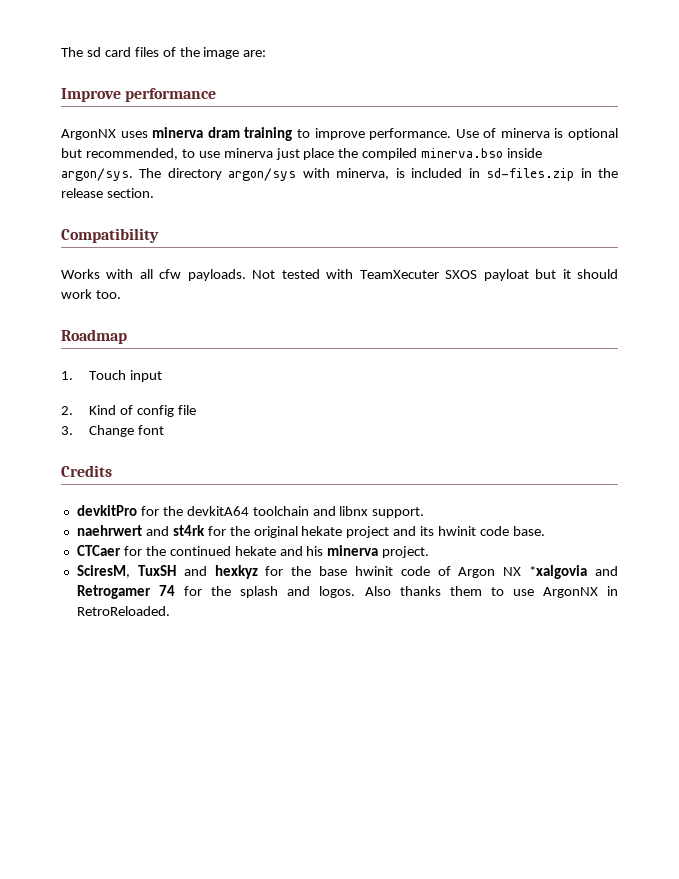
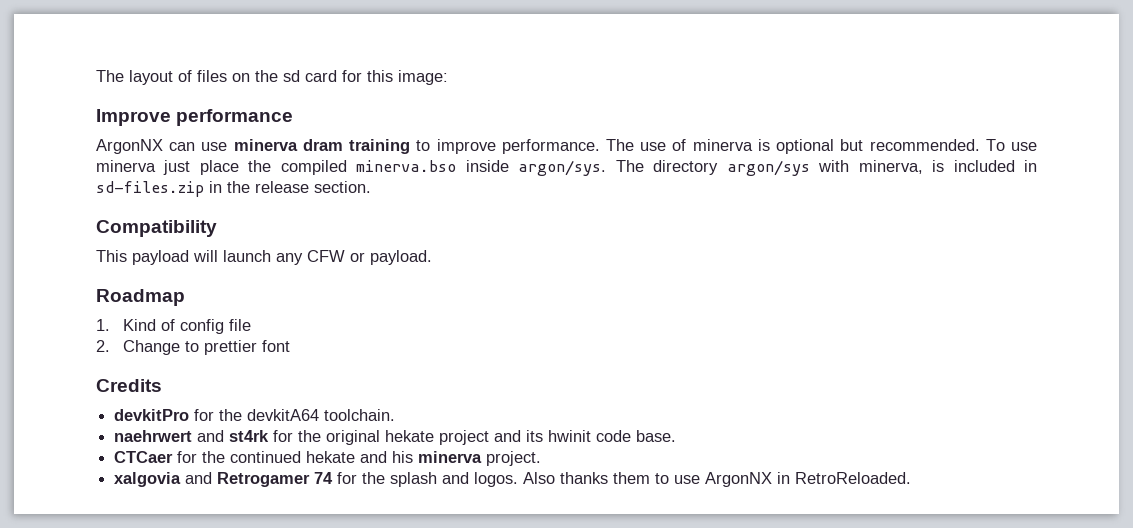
- The sd card files of the image are:
+ The layout of files on the sd card for this image:
- ArgonNX uses minerva dram training to improve performance.
+ ArgonNX can use minerva dram training to improve performance.
- Use of minerva is optional but recommended, to use minerva just place the compiled minerva.bso inside argon/sys.
+ The use of minerva is optional but recommended. To use minerva just place the compiled minerva.bso inside argon/sys.
- Works with all cfw payloads. Not tested with TeamXecuter SXOS payloat but it should work too.
+ This payload will launch any CFW or payload.
  Roadmap
- 1. Touch input
- 2. Kind of config file
+ 1. Kind of config file
- 3. Change font
+ 2. Change to prettier font
- devkitPro for the devkitA64 toolchain and libnx support.
+ devkitPro for the devkitA64 toolchain.
- SciresM, TuxSH and hexkyz for the base hwinit code of Argon NX *xalgovia and Retrogamer 74 for the splash and logos.
+ xalgovia and Retrogamer 74 for the splash and logos.

